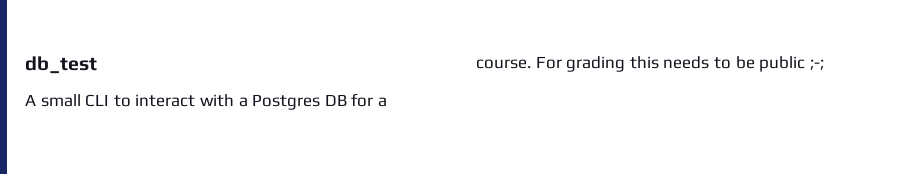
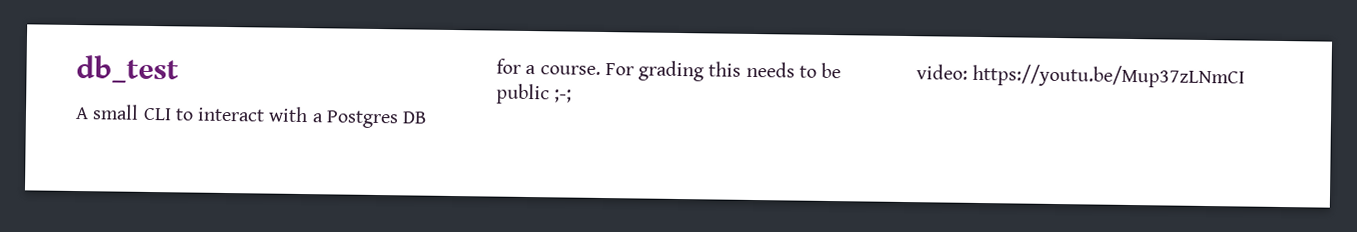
+ video: https://youtu.be/Mup37zLNmCI

